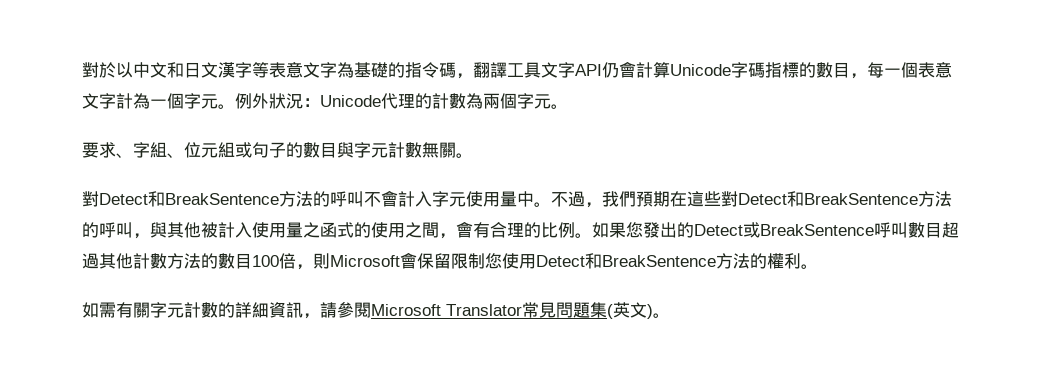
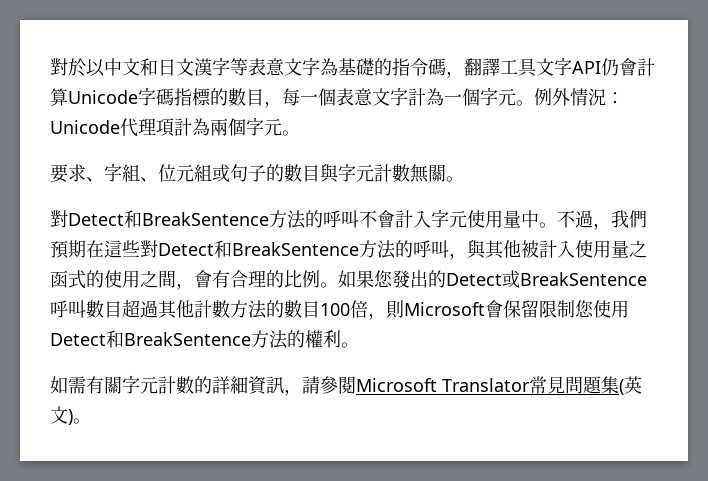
- 例外狀況：Unicode代理的計數為兩個字元。
+ 例外情況：Unicode代理項計為兩個字元。

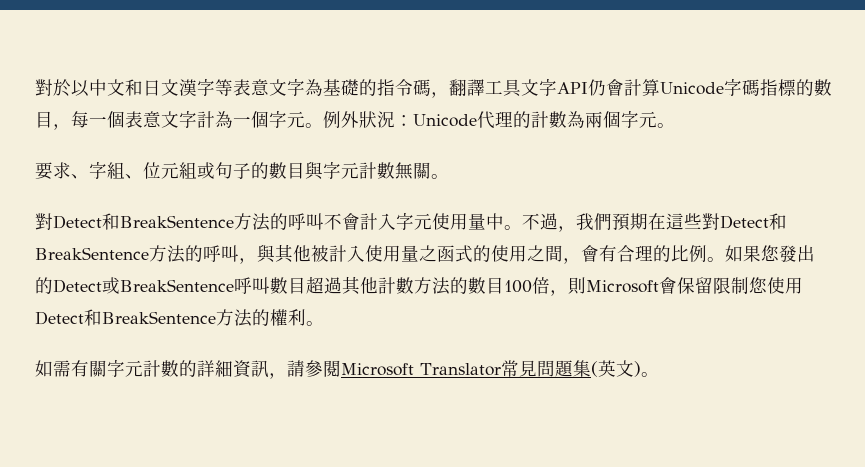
- 例外情況：Unicode代理項計為兩個字元。
+ 例外狀況：Unicode代理的計數為兩個字元。

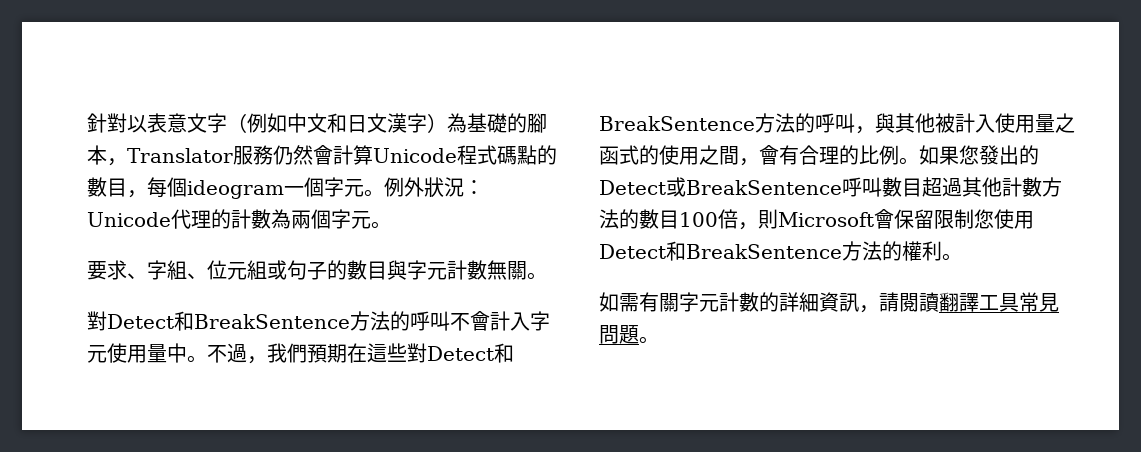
- 對於以中文和日文漢字等表意文字為基礎的指令碼，翻譯工具文字API仍會計算Unicode字碼指標的數目，每一個表意文字計為一個字元。
+ 針對以表意文字（例如中文和日文漢字）為基礎的腳本，Translator服務仍然會計算Unicode程式碼點的數目，每個ideogram一個字元。
- 如需有關字元計數的詳細資訊，請參閱Microsoft Translator常見問題集(英文)。
+ 如需有關字元計數的詳細資訊，請閱讀翻譯工具常見問題。

